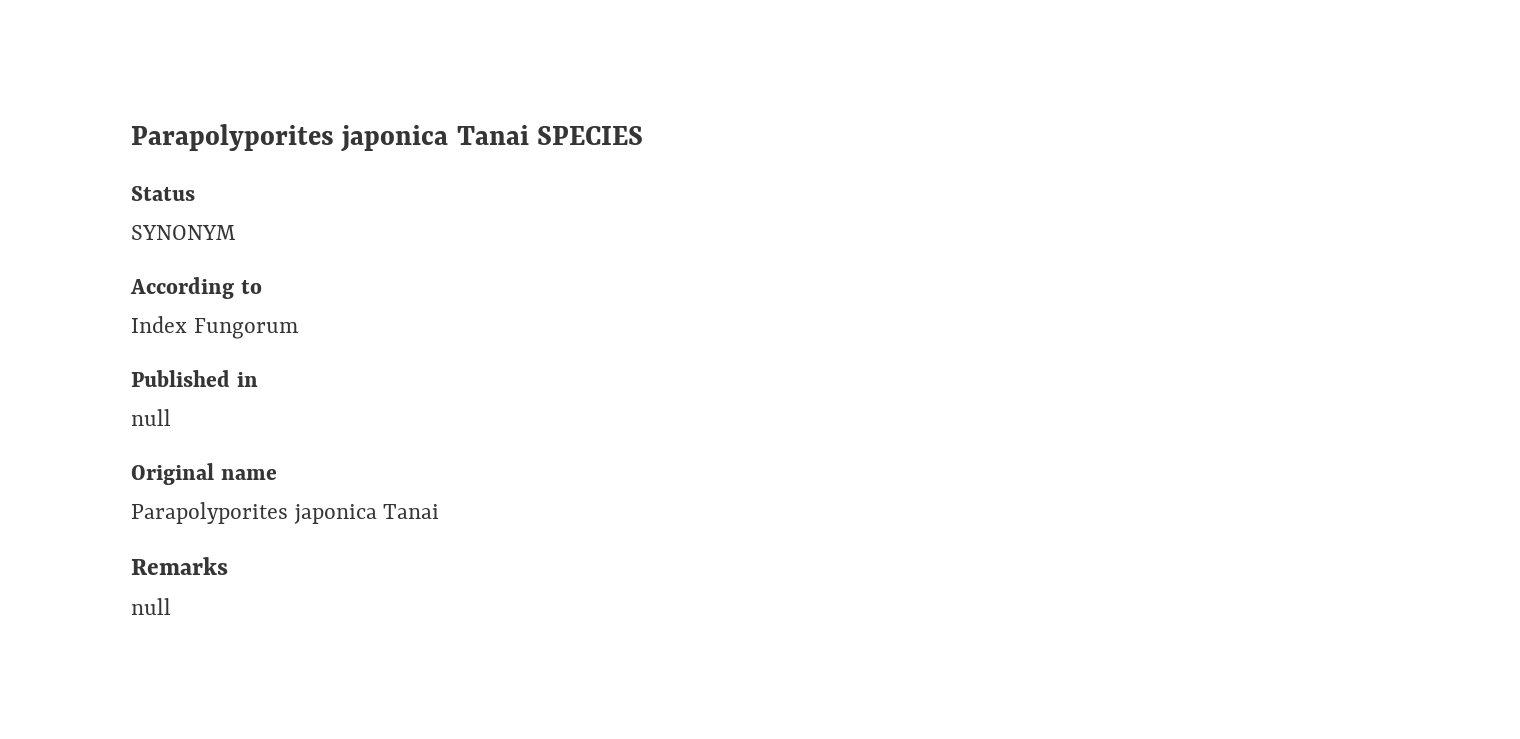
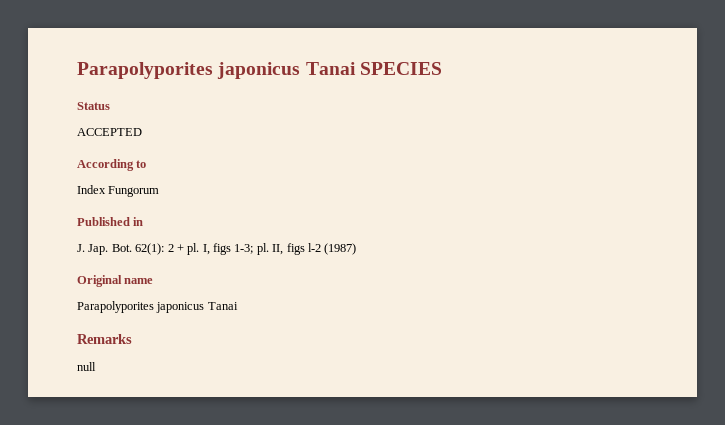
- Parapolyporites japonica Tanai SPECIES
+ Parapolyporites japonicus Tanai SPECIES
- SYNONYM
+ ACCEPTED
  Published in
- null
+ J. Jap. Bot. 62(1): 2 + pl. I, figs 1-3; pl. II, figs l-2 (1987)
  Original name
- Parapolyporites japonica Tanai
+ Parapolyporites japonicus Tanai

